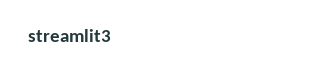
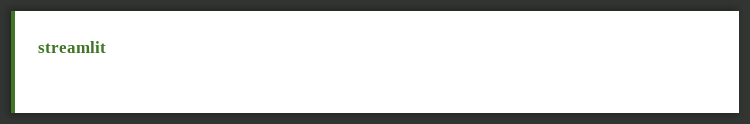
- streamlit3
+ streamlit

